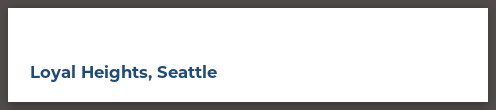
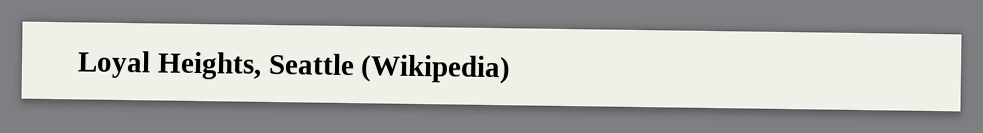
- Loyal Heights, Seattle
+ Loyal Heights, Seattle (Wikipedia)

